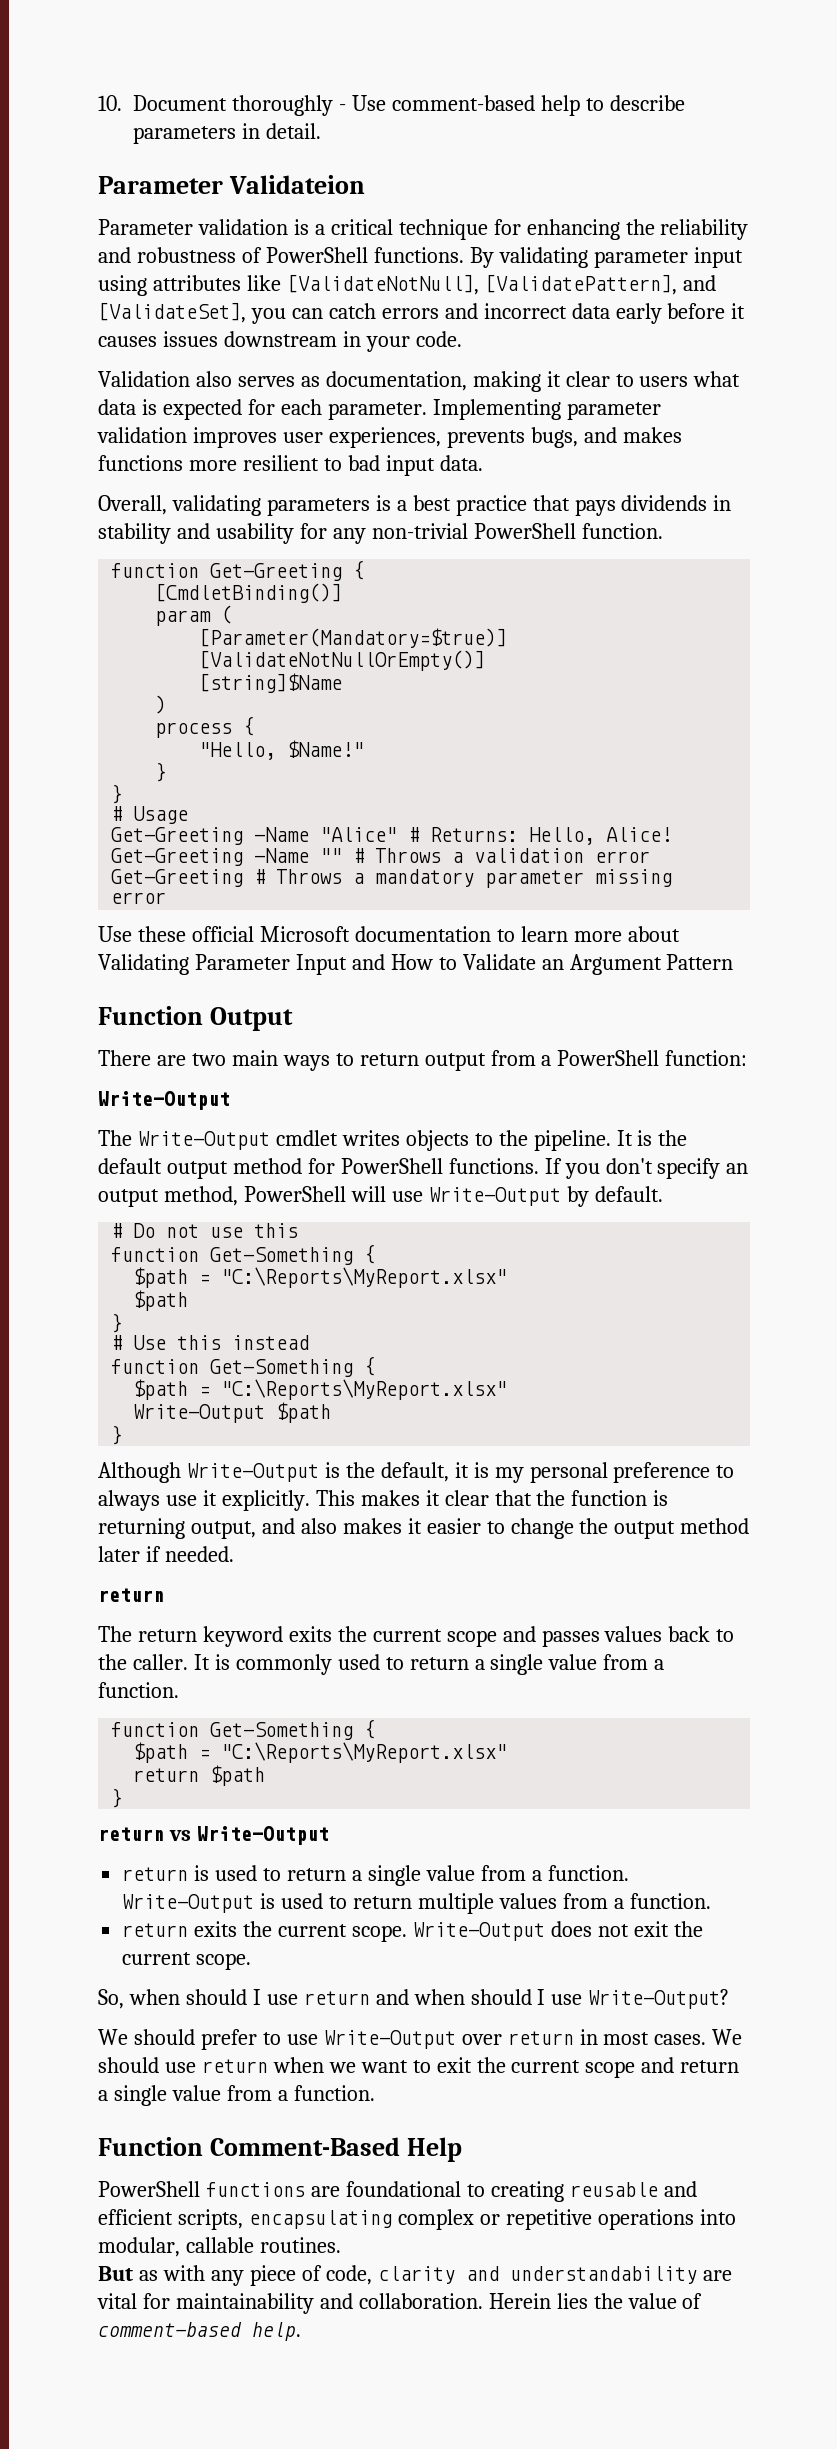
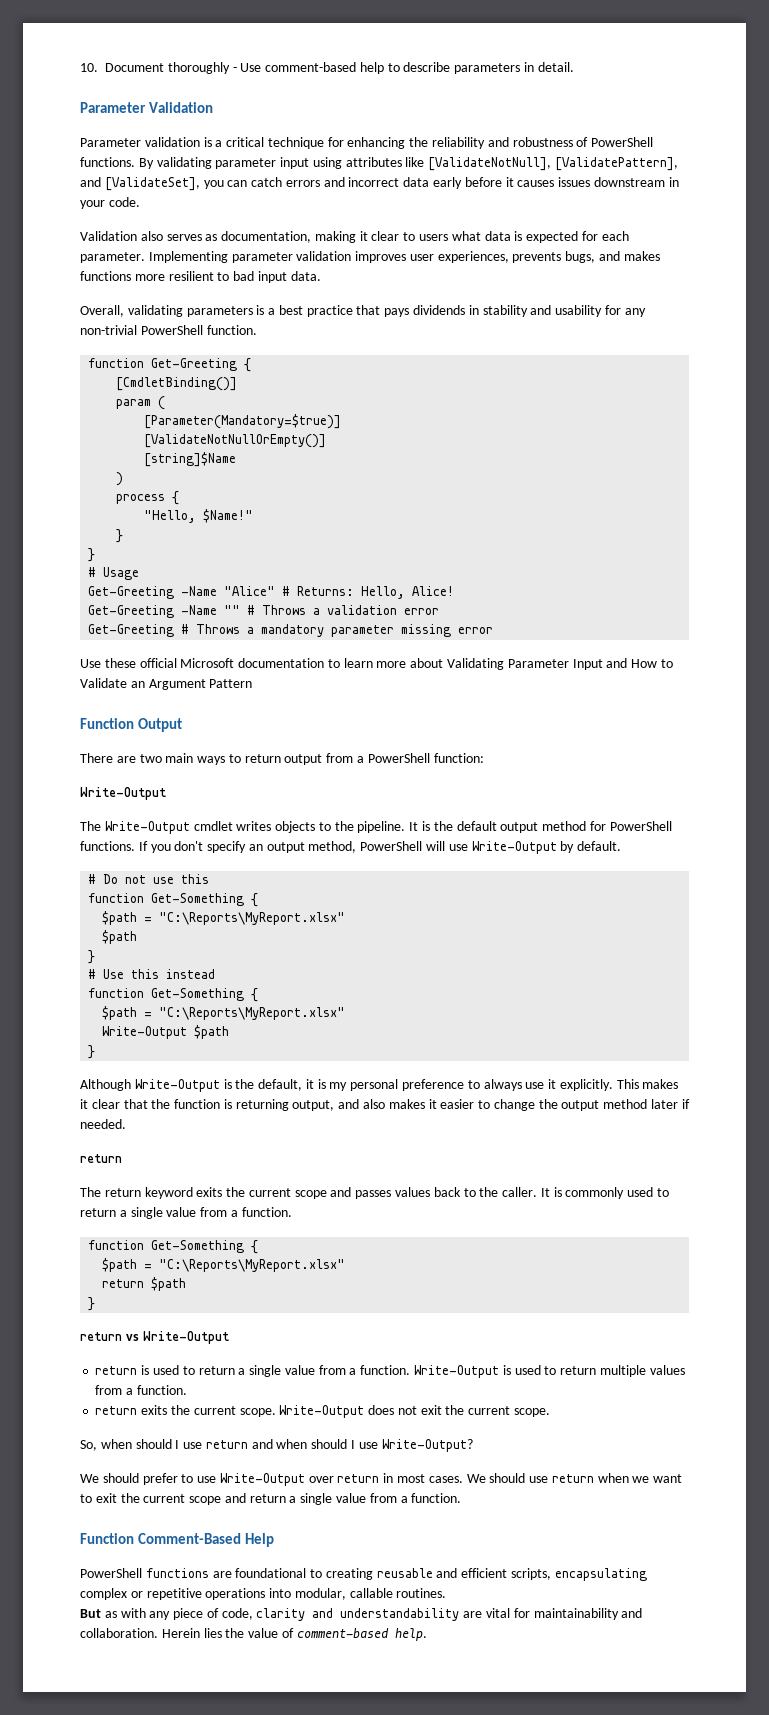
- Parameter Validateion
+ Parameter Validation

